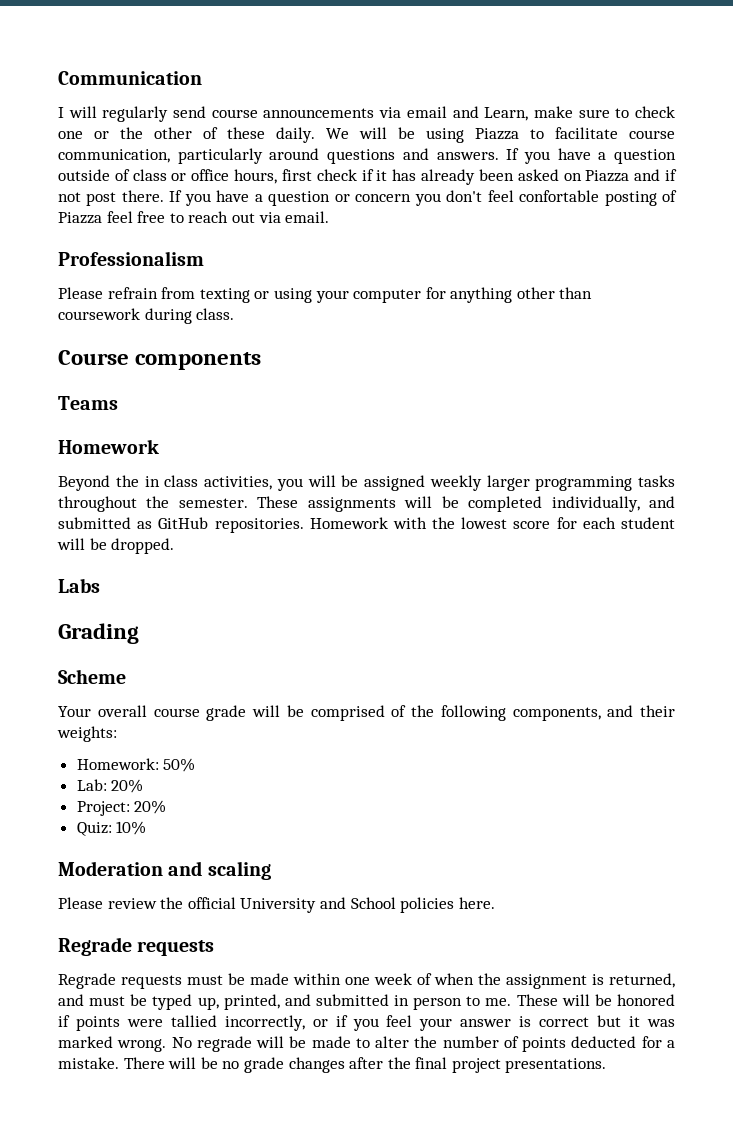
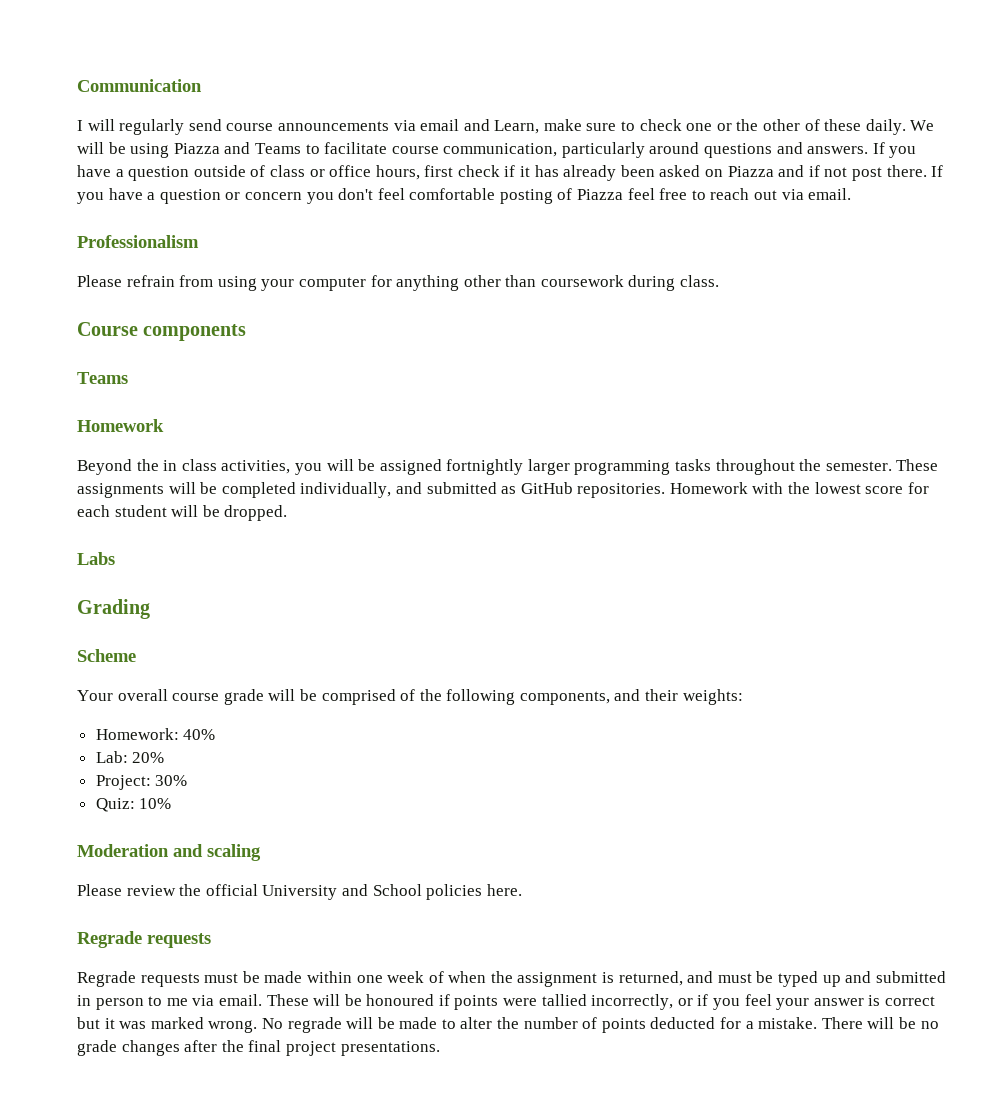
- We will be using Piazza to facilitate course communication, particularly around questions and answers.
+ We will be using Piazza and Teams to facilitate course communication, particularly around questions and answers.
- If you have a question or concern you don't feel confortable posting of Piazza feel free to reach out via email.
+ If you have a question or concern you don't feel comfortable posting of Piazza feel free to reach out via email.
- Please refrain from texting or using your computer for anything other than coursework during class.
+ Please refrain from using your computer for anything other than coursework during class.
- Beyond the in class activities, you will be assigned weekly larger programming tasks throughout the semester.
+ Beyond the in class activities, you will be assigned fortnightly larger programming tasks throughout the semester.
- Homework: 50%
+ Homework: 40%
- Project: 20%
+ Project: 30%
- Regrade requests must be made within one week of when the assignment is returned, and must be typed up, printed, and submitted in person to me.
+ Regrade requests must be made within one week of when the assignment is returned, and must be typed up and submitted in person to me via email.
- These will be honored if points were tallied incorrectly, or if you feel your answer is correct but it was marked wrong.
+ These will be honoured if points were tallied incorrectly, or if you feel your answer is correct but it was marked wrong.

